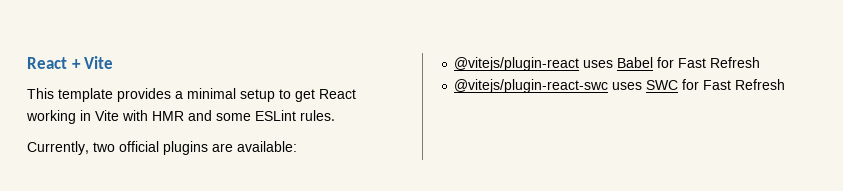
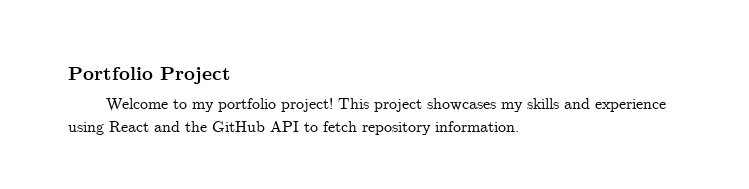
- React + Vite
- This template provides a minimal setup to get React working in Vite with HMR and some ESLint rules.
- Currently, two official plugins are available:
- @vitejs/plugin-react uses Babel for Fast Refresh
- @vitejs/plugin-react-swc uses SWC for Fast Refresh
+ Portfolio Project
+ Welcome to my portfolio project! This project showcases my skills and experience using React and the GitHub API to fetch repository information.

